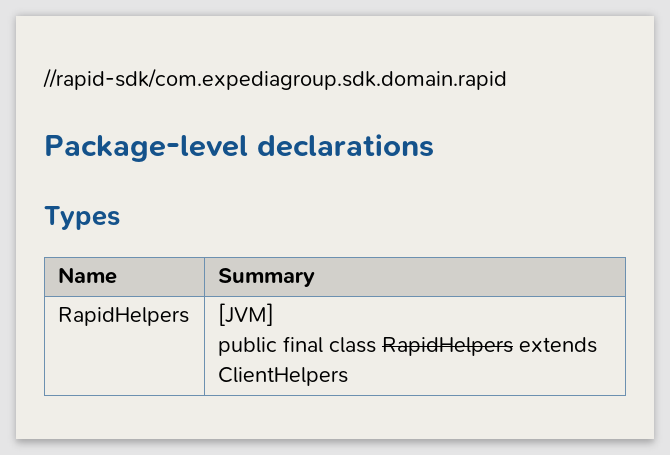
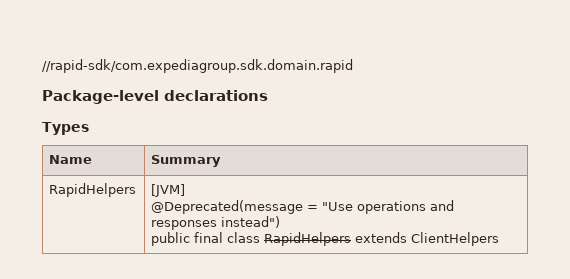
  RapidHelpers | [JVM]
+ @Deprecated(message = "Use operations and responses instead")

